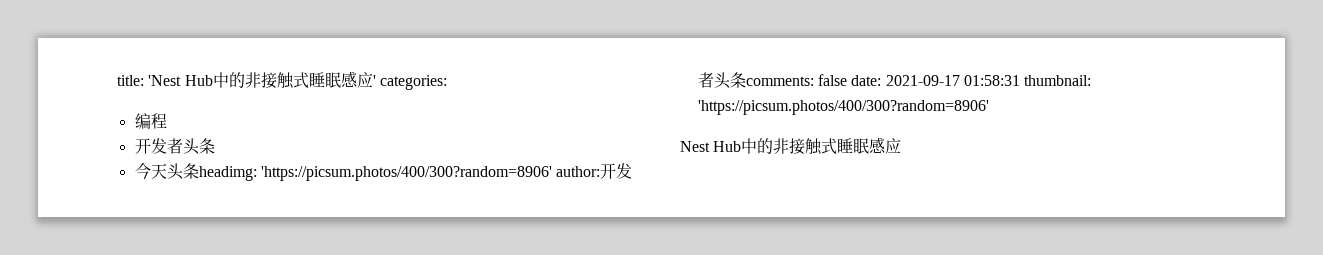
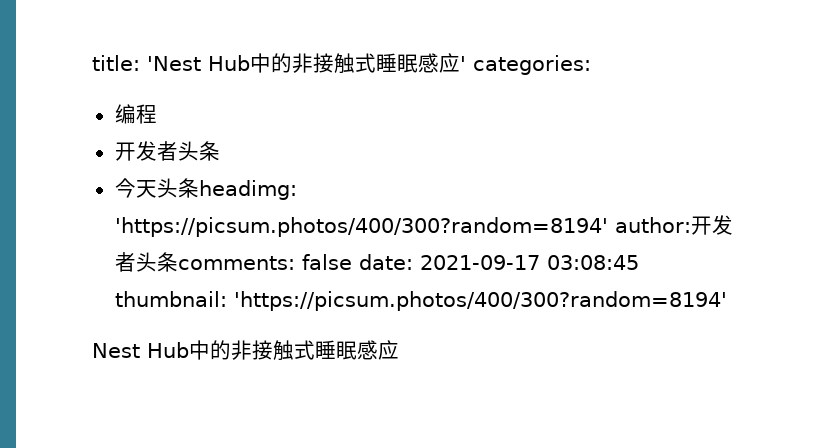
- 今天头条headimg: 'https://picsum.photos/400/300?random=8906' author:开发者头条comments: false date: 2021-09-17 01:58:31 thumbnail: 'https://picsum.photos/400/300?random=8906'
+ 今天头条headimg: 'https://picsum.photos/400/300?random=8194' author:开发者头条comments: false date: 2021-09-17 03:08:45 thumbnail: 'https://picsum.photos/400/300?random=8194'

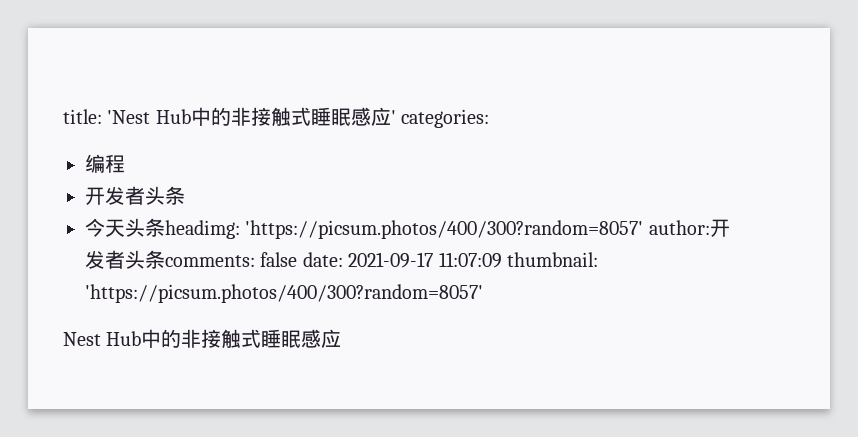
- 今天头条headimg: 'https://picsum.photos/400/300?random=8194' author:开发者头条comments: false date: 2021-09-17 03:08:45 thumbnail: 'https://picsum.photos/400/300?random=8194'
+ 今天头条headimg: 'https://picsum.photos/400/300?random=8057' author:开发者头条comments: false date: 2021-09-17 11:07:09 thumbnail: 'https://picsum.photos/400/300?random=8057'

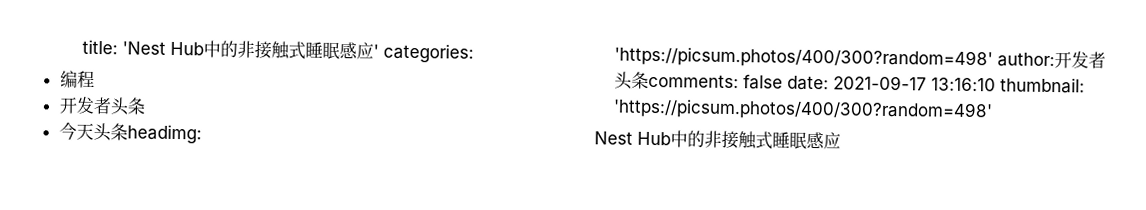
- 今天头条headimg: 'https://picsum.photos/400/300?random=8057' author:开发者头条comments: false date: 2021-09-17 11:07:09 thumbnail: 'https://picsum.photos/400/300?random=8057'
+ 今天头条headimg: 'https://picsum.photos/400/300?random=498' author:开发者头条comments: false date: 2021-09-17 13:16:10 thumbnail: 'https://picsum.photos/400/300?random=498'

